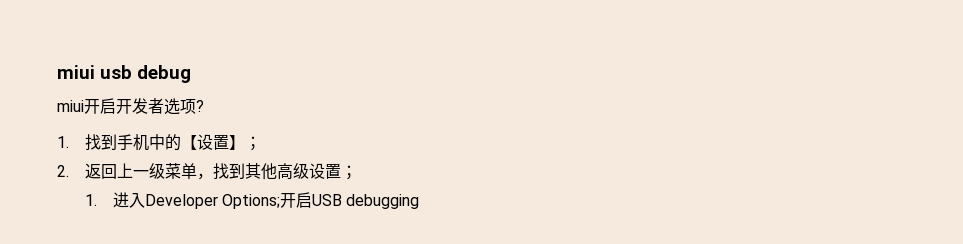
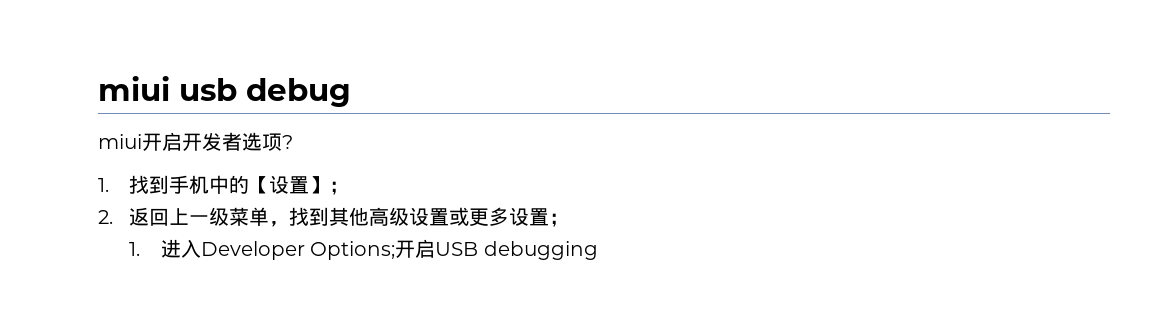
- 2.返回上一级菜单，找到其他高级设置；
+ 2.返回上一级菜单，找到其他高级设置或更多设置；

